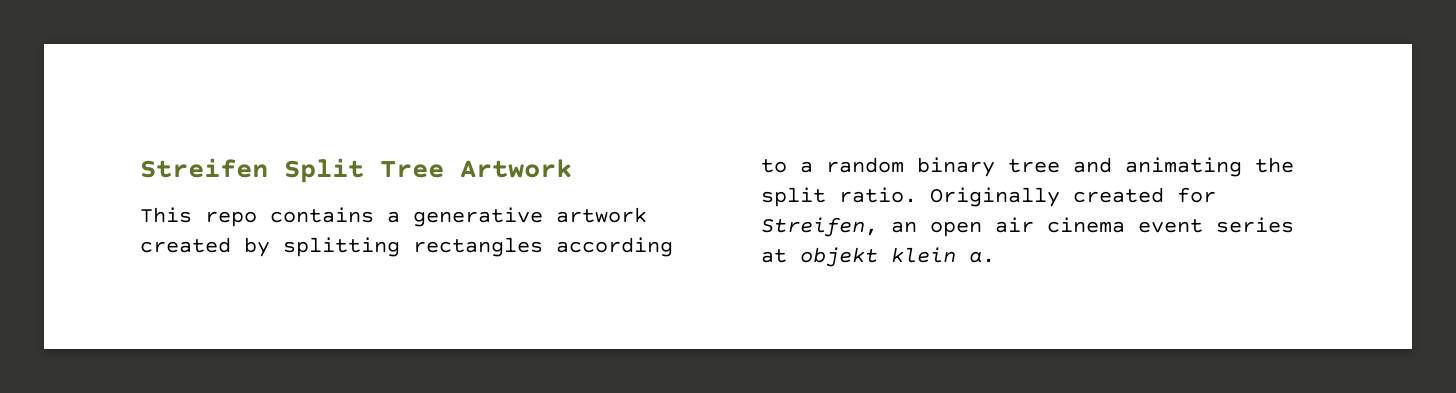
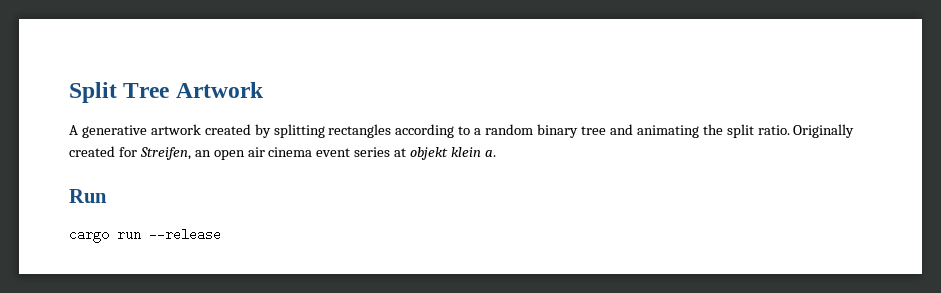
- Streifen Split Tree Artwork
+ Split Tree Artwork
- This repo contains a generative artwork created by splitting rectangles according to a random binary tree and animating the split ratio.
+ A generative artwork created by splitting rectangles according to a random binary tree and animating the split ratio.
+ Run
+ cargo run --release

